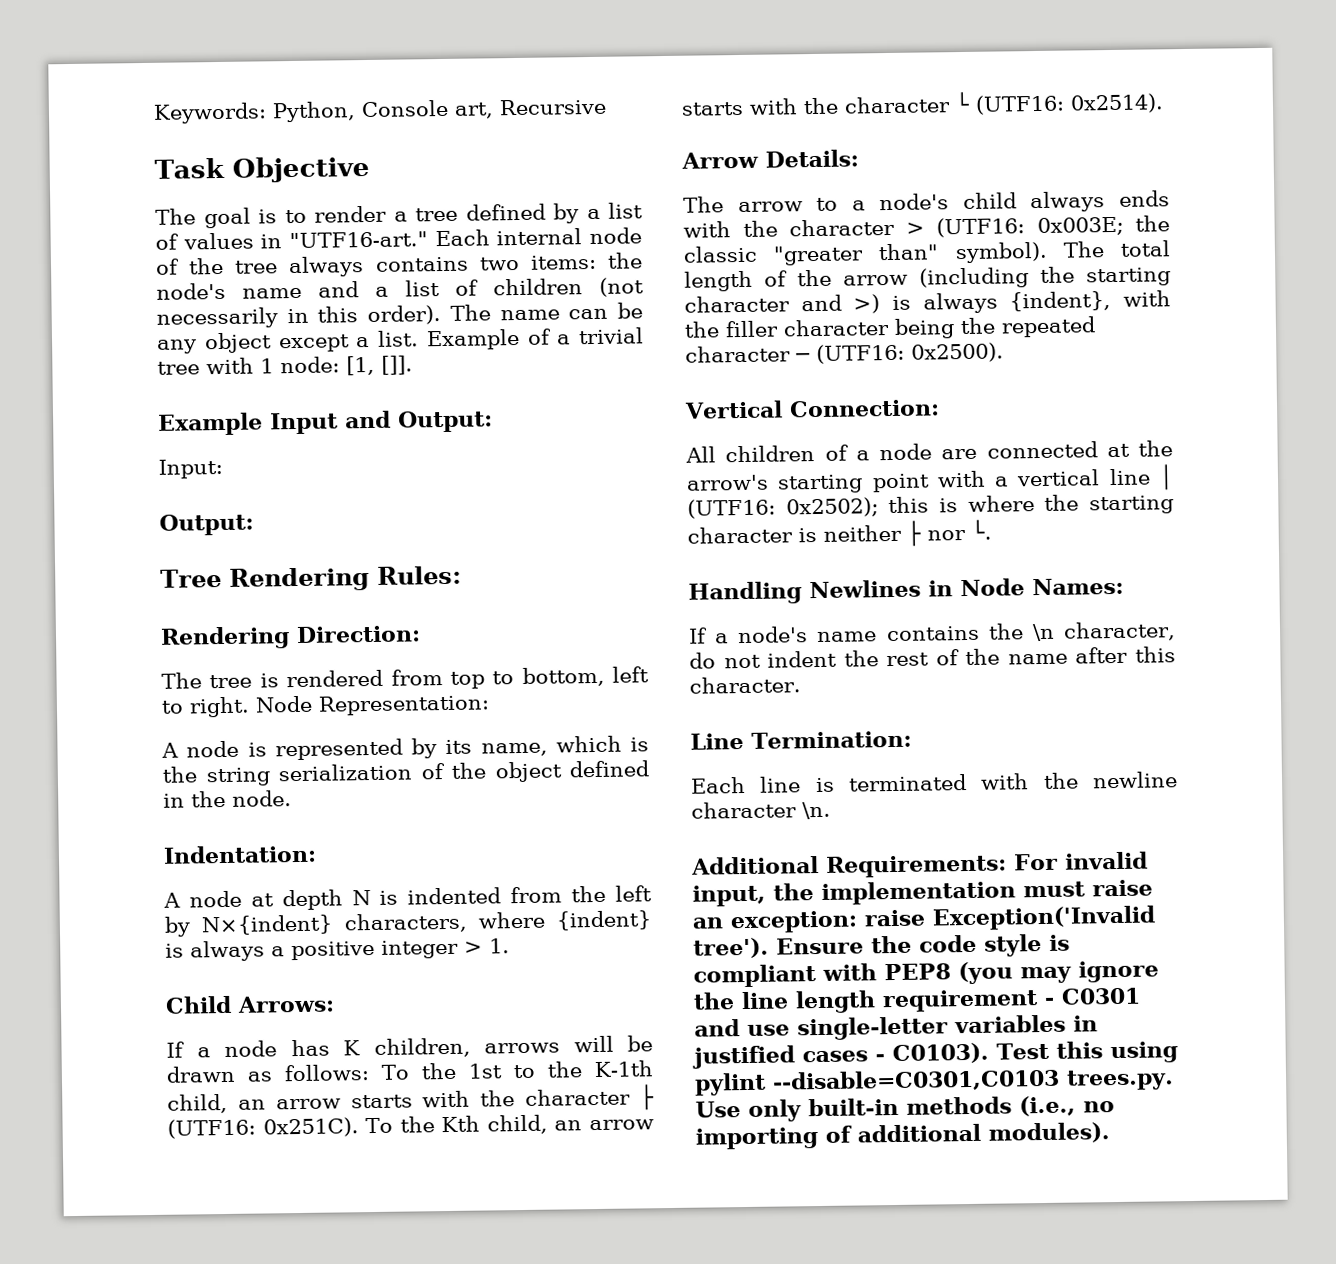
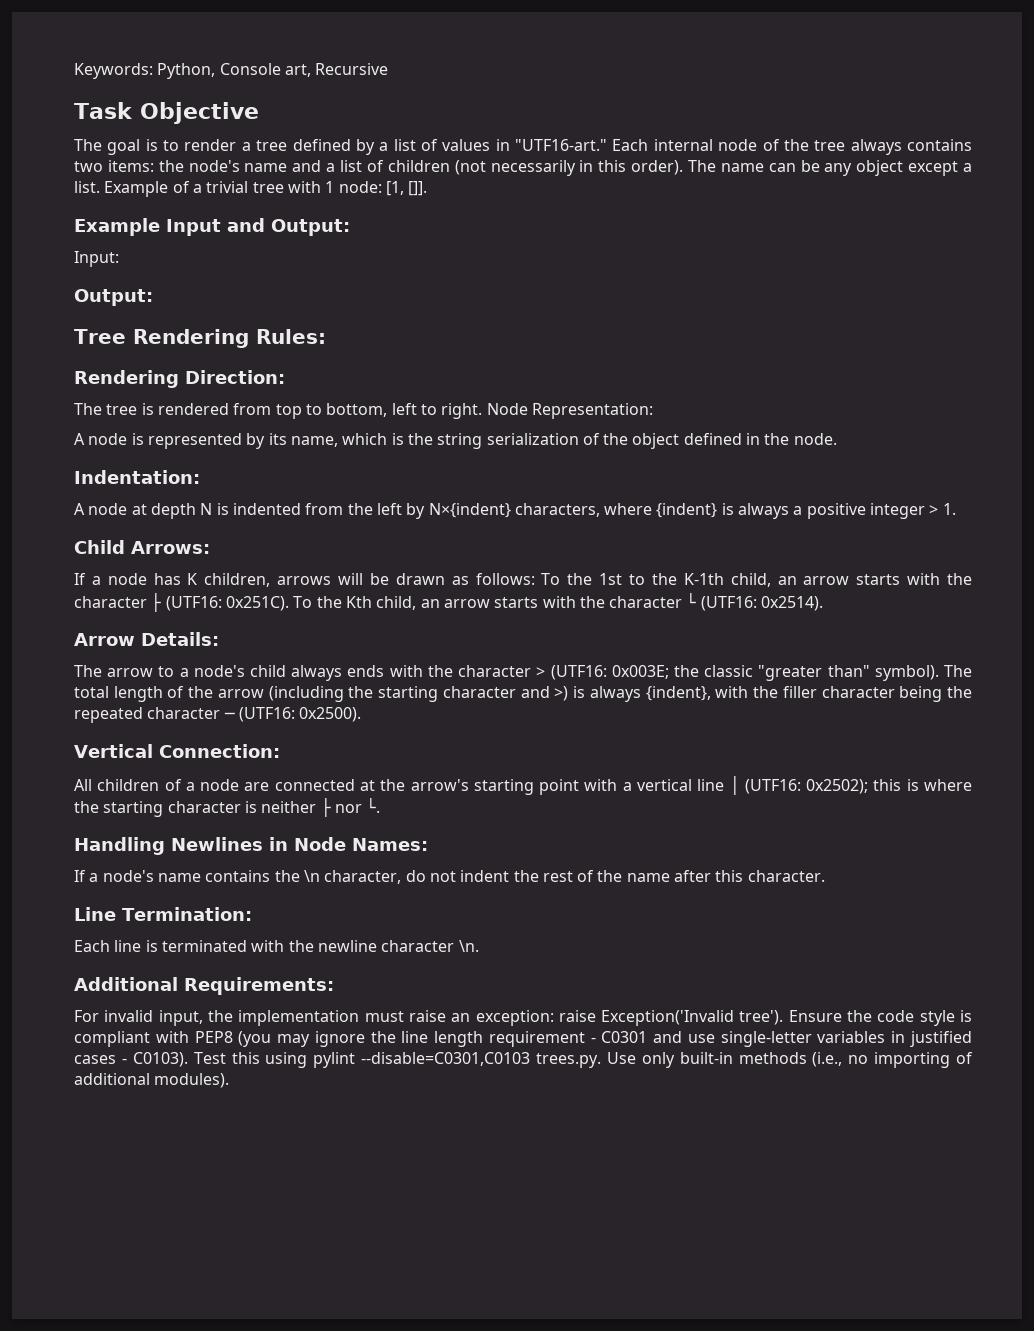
- Additional Requirements: For invalid input, the implementation must raise an exception: raise Exception('Invalid tree').
+ Additional Requirements:
+ For invalid input, the implementation must raise an exception: raise Exception('Invalid tree').

